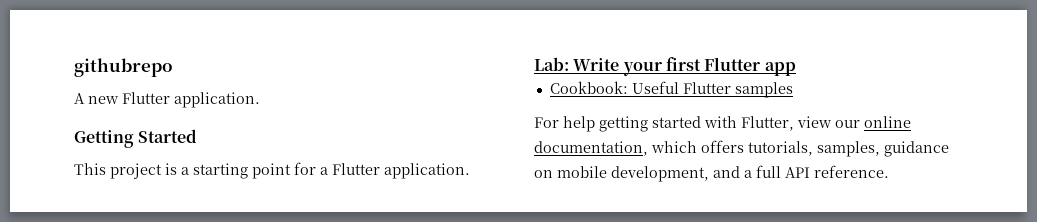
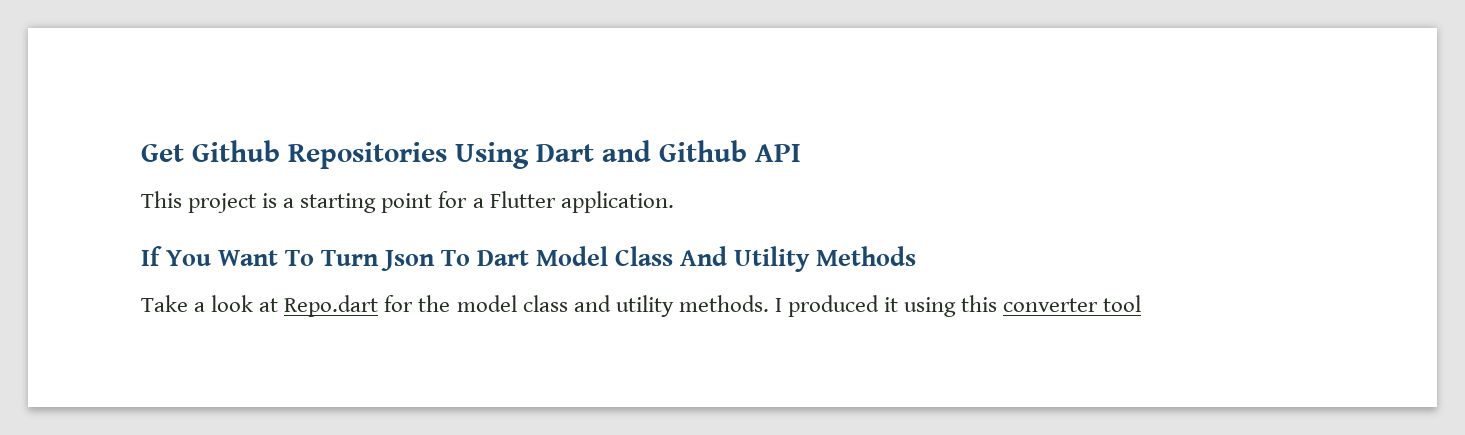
- githubrepo
- A new Flutter application.
- Getting Started
+ Get Github Repositories Using Dart and Github API
- Lab: Write your first Flutter app
- Cookbook: Useful Flutter samples
- For help getting started with Flutter, view our online documentation, which offers tutorials, samples, guidance on mobile development, and a full API reference.
+ If You Want To Turn Json To Dart Model Class And Utility Methods
+ Take a look at Repo.dart for the model class and utility methods. I produced it using this converter tool

